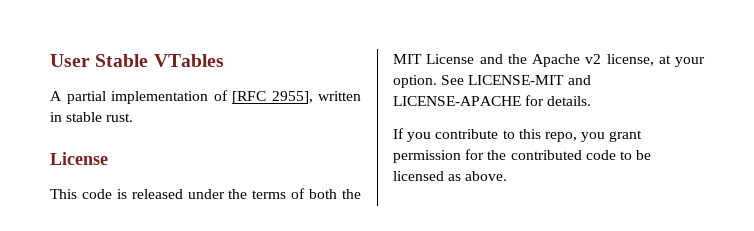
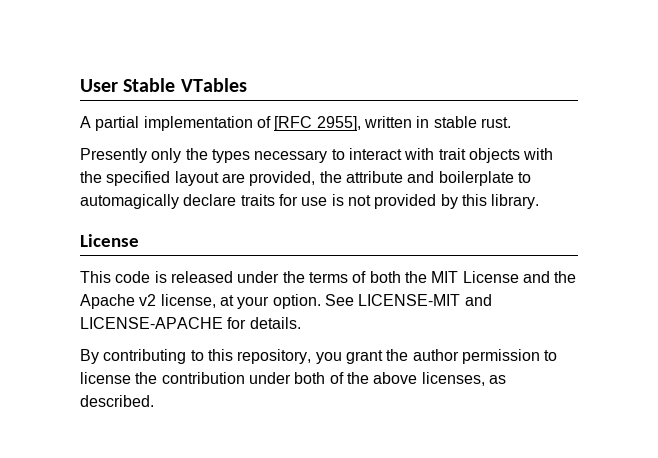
+ Presently only the types necessary to interact with trait objects with the specified layout are provided, the attribute and boilerplate to automagically declare traits for use is not provided by this library.
- If you contribute to this repo, you grant permission for the contributed code to be licensed as above.
+ By contributing to this repository, you grant the author permission to license the contribution under both of the above licenses, as described.

